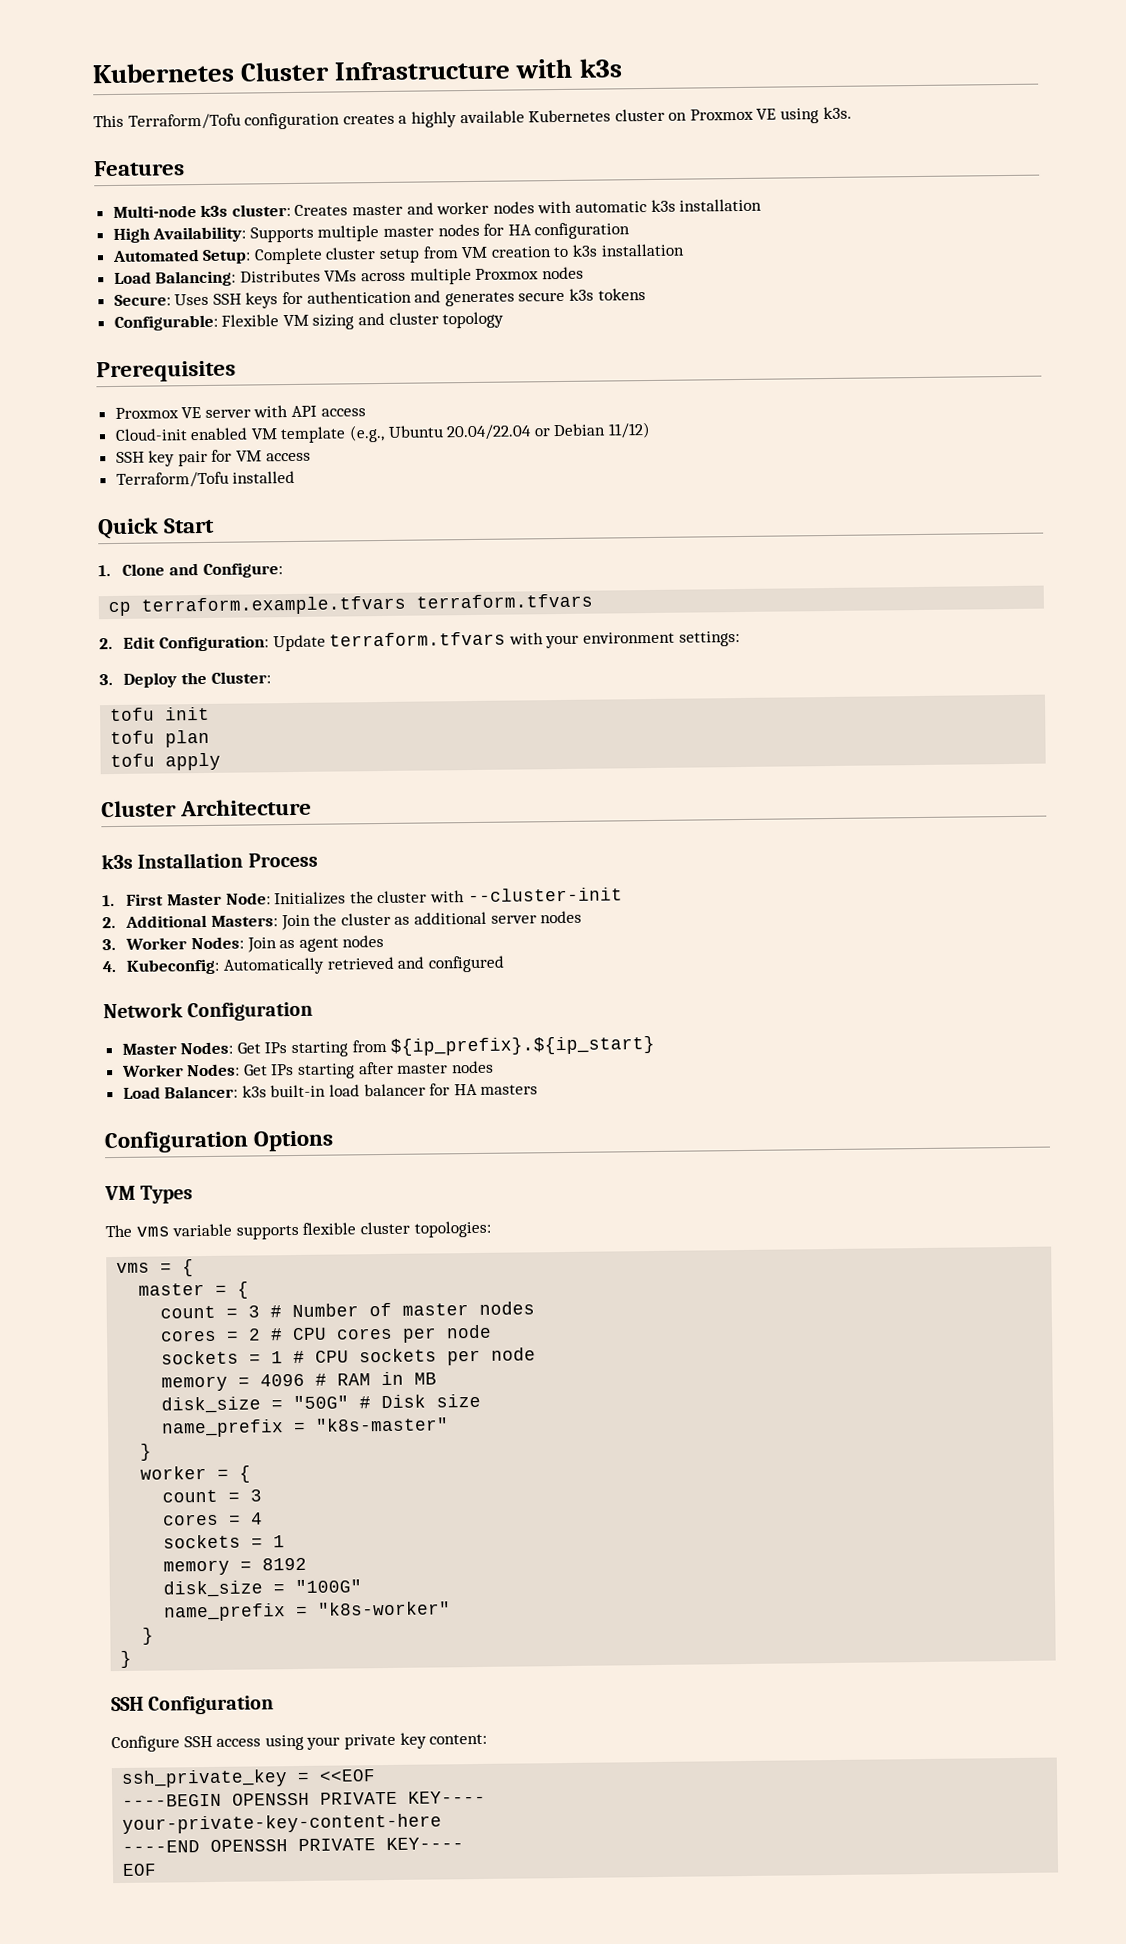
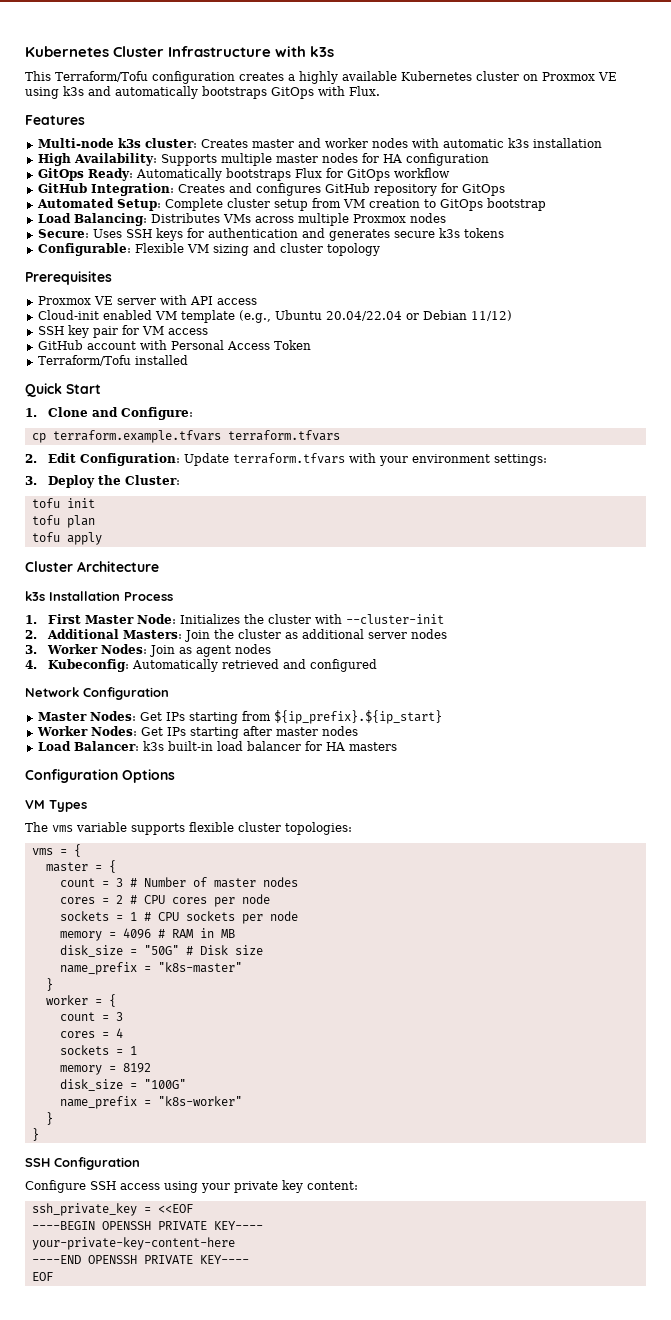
- This Terraform/Tofu configuration creates a highly available Kubernetes cluster on Proxmox VE using k3s.
+ This Terraform/Tofu configuration creates a highly available Kubernetes cluster on Proxmox VE using k3s and automatically bootstraps GitOps with Flux.
+ GitOps Ready: Automatically bootstraps Flux for GitOps workflow
+ GitHub Integration: Creates and configures GitHub repository for GitOps
- Automated Setup: Complete cluster setup from VM creation to k3s installation
+ Automated Setup: Complete cluster setup from VM creation to GitOps bootstrap
+ GitHub account with Personal Access Token

